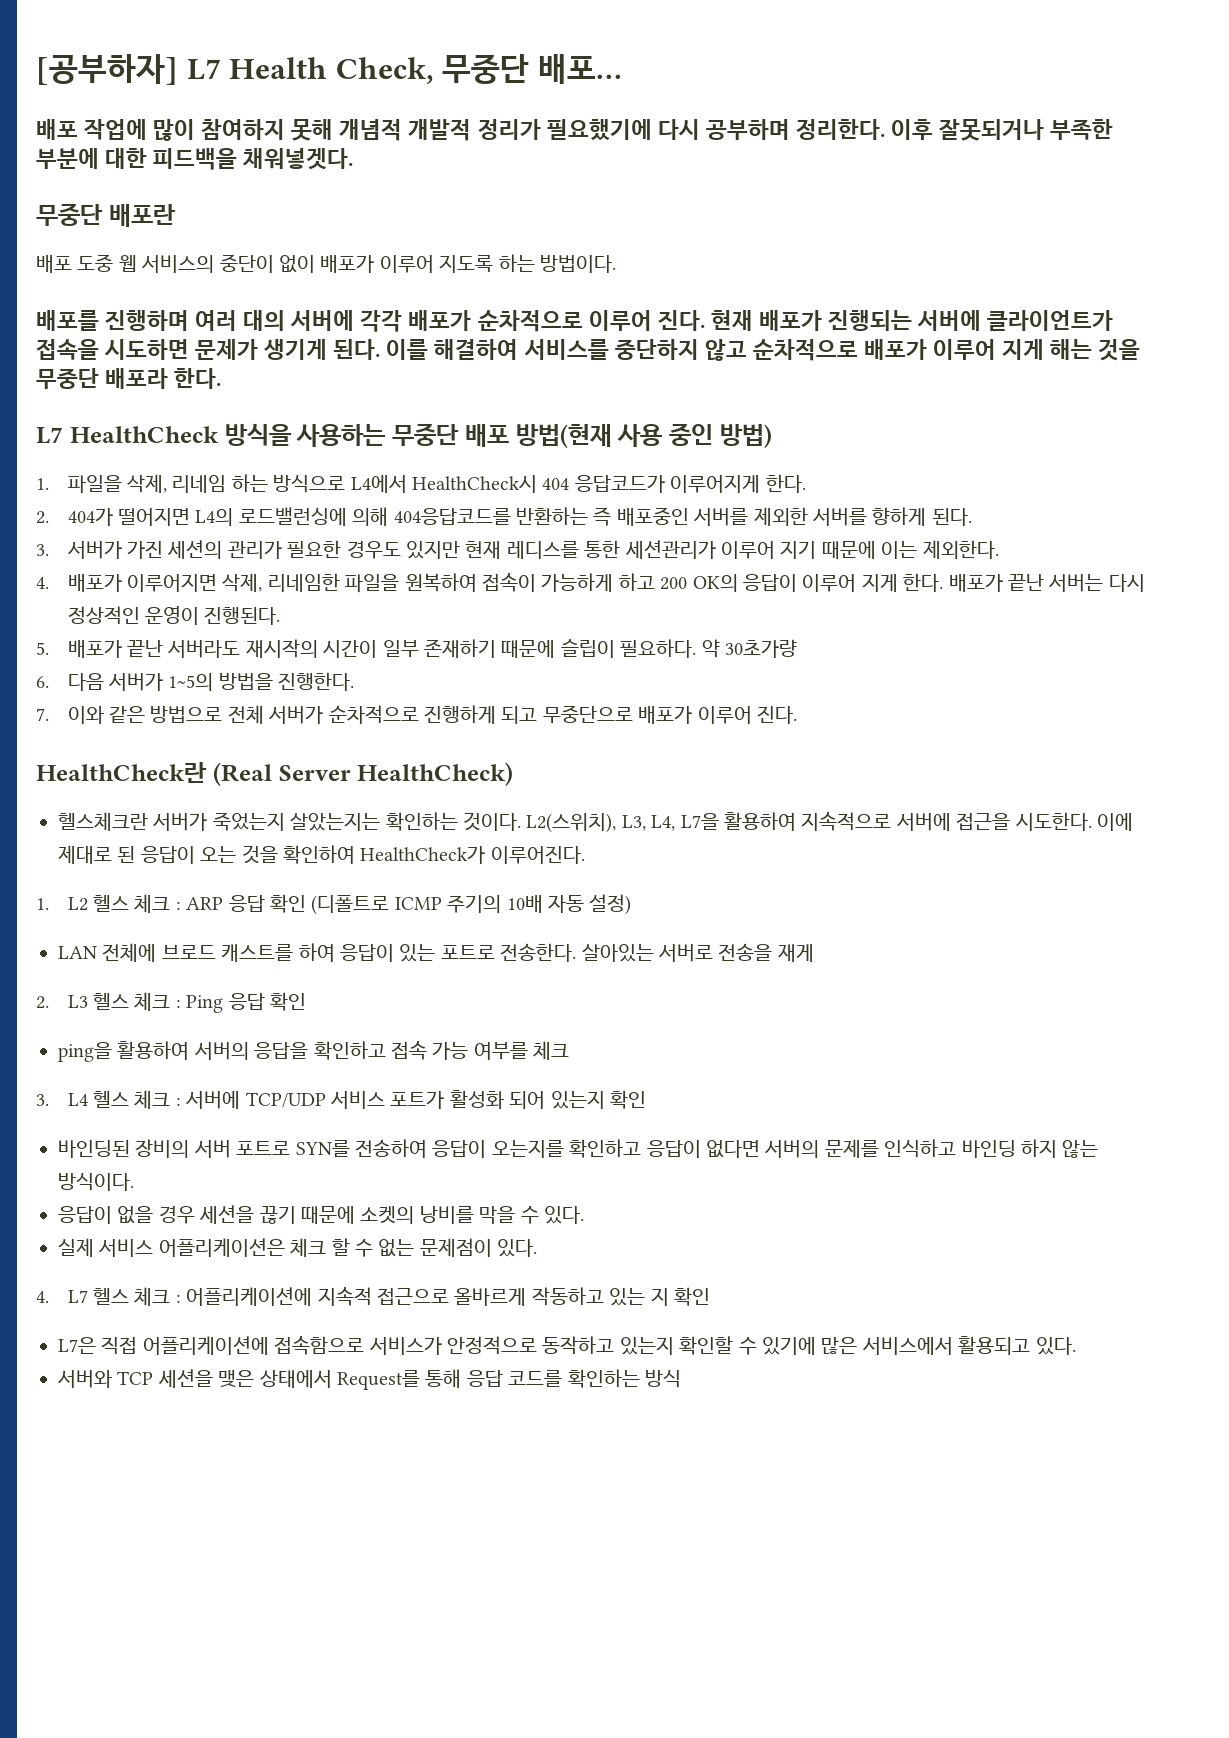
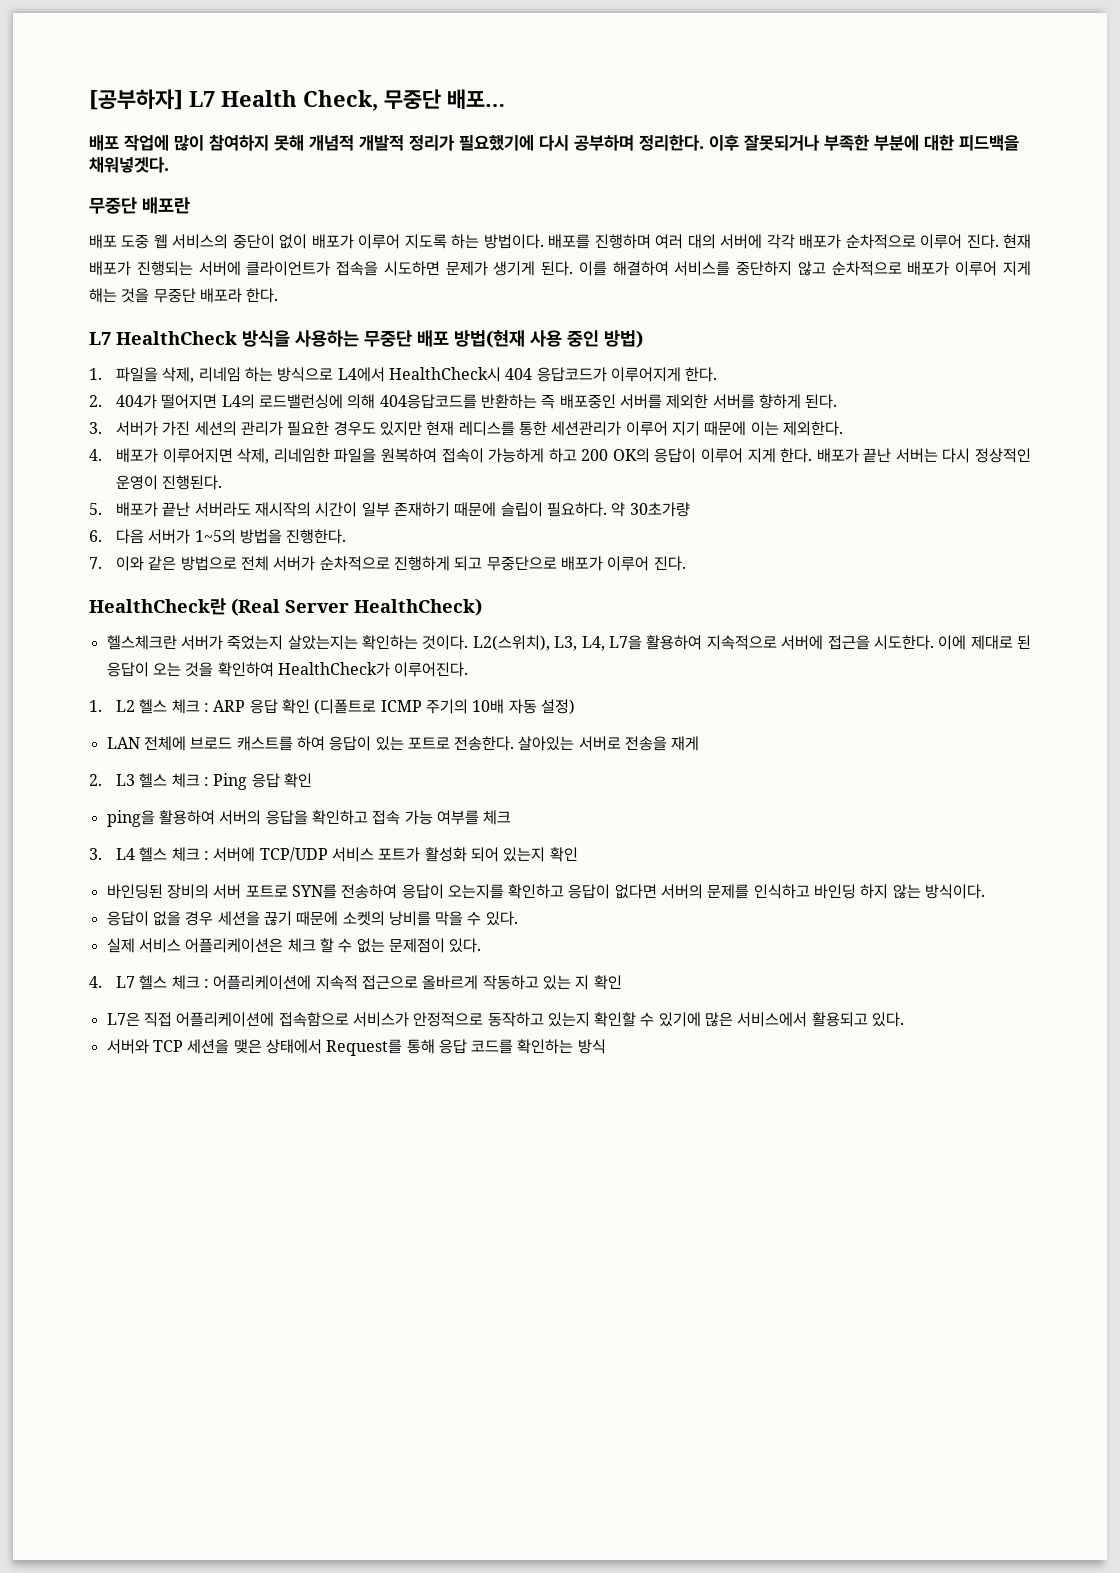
- 배포 도중 웹 서비스의 중단이 없이 배포가 이루어 지도록 하는 방법이다.
- 배포를 진행하며 여러 대의 서버에 각각 배포가 순차적으로 이루어 진다.
+ 배포 도중 웹 서비스의 중단이 없이 배포가 이루어 지도록 하는 방법이다. 배포를 진행하며 여러 대의 서버에 각각 배포가 순차적으로 이루어 진다.

